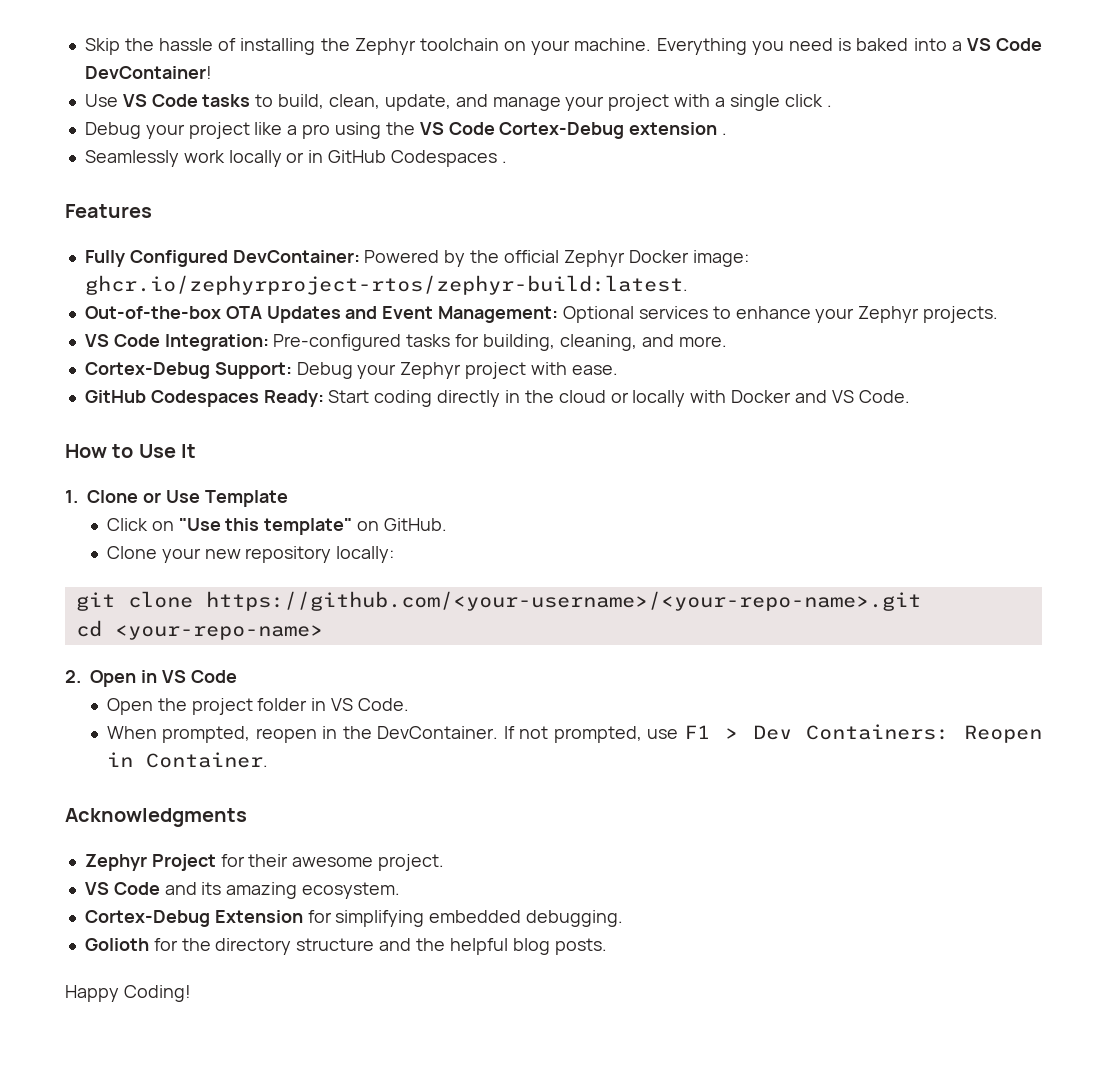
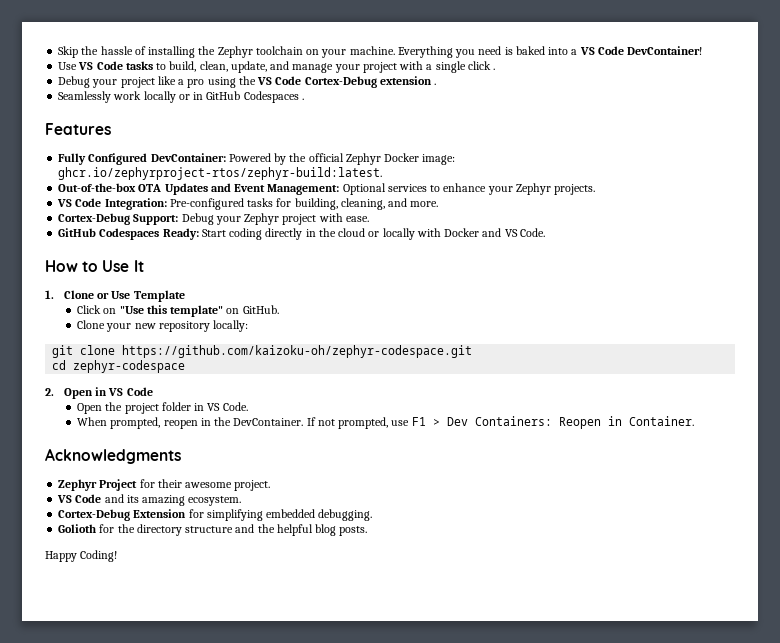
- git clone https://github.com/<your-username>/<your-repo-name>.git
+ git clone https://github.com/kaizoku-oh/zephyr-codespace.git
- cd <your-repo-name>
+ cd zephyr-codespace

